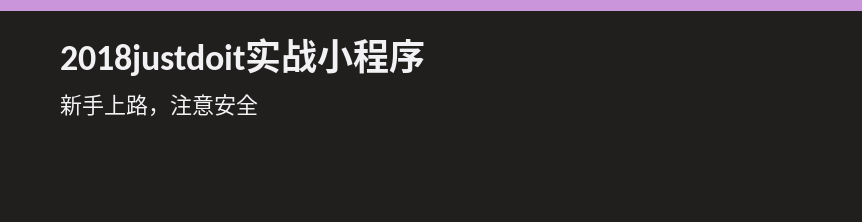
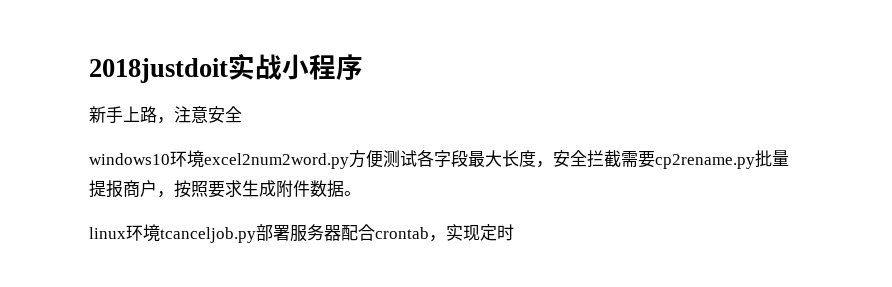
+ windows10环境excel2num2word.py方便测试各字段最大长度，安全拦截需要cp2rename.py批量提报商户，按照要求生成附件数据。
+ linux环境tcanceljob.py部署服务器配合crontab，实现定时

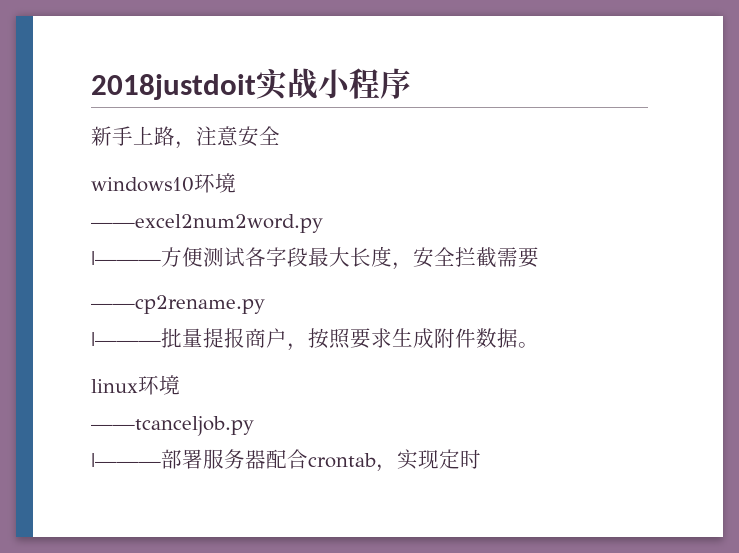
- windows10环境excel2num2word.py方便测试各字段最大长度，安全拦截需要cp2rename.py批量提报商户，按照要求生成附件数据。
+ windows10环境
+ ——excel2num2word.py
+ |———方便测试各字段最大长度，安全拦截需要
+ ——cp2rename.py
+ |———批量提报商户，按照要求生成附件数据。
- linux环境tcanceljob.py部署服务器配合crontab，实现定时
+ linux环境
+ ——tcanceljob.py
+ |———部署服务器配合crontab，实现定时

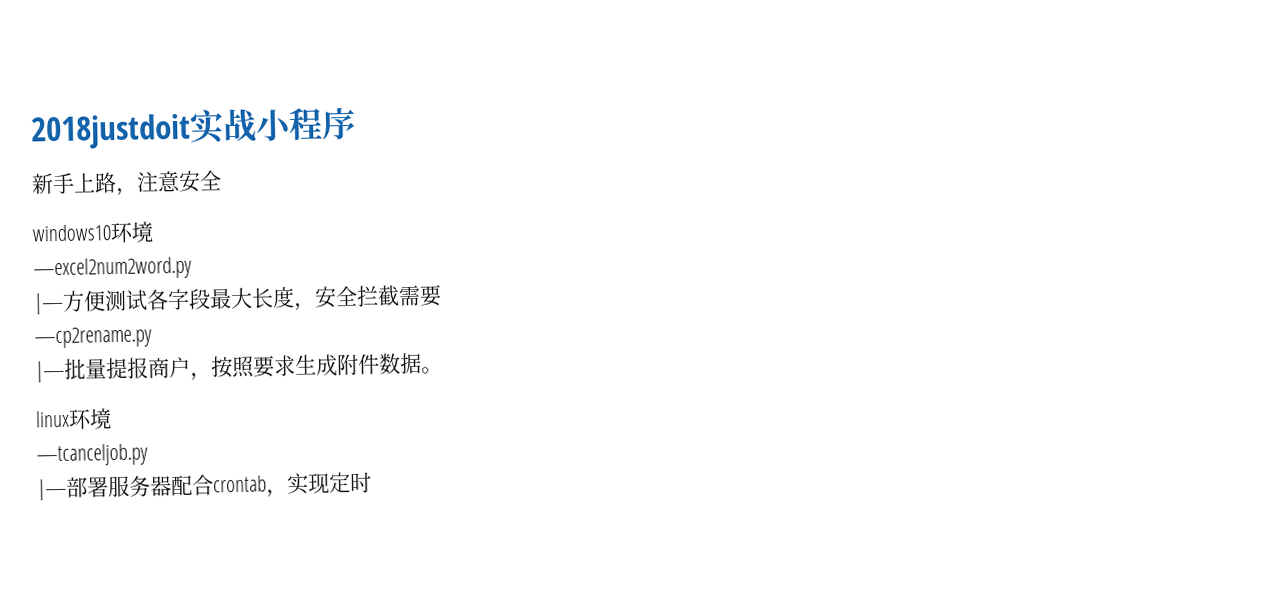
- ——excel2num2word.py
- |———方便测试各字段最大长度，安全拦截需要
+ —excel2num2word.py
+ |—方便测试各字段最大长度，安全拦截需要
- ——cp2rename.py
- |———批量提报商户，按照要求生成附件数据。
+ —cp2rename.py
+ |—批量提报商户，按照要求生成附件数据。
- ——tcanceljob.py
- |———部署服务器配合crontab，实现定时
+ —tcanceljob.py
+ |—部署服务器配合crontab，实现定时

